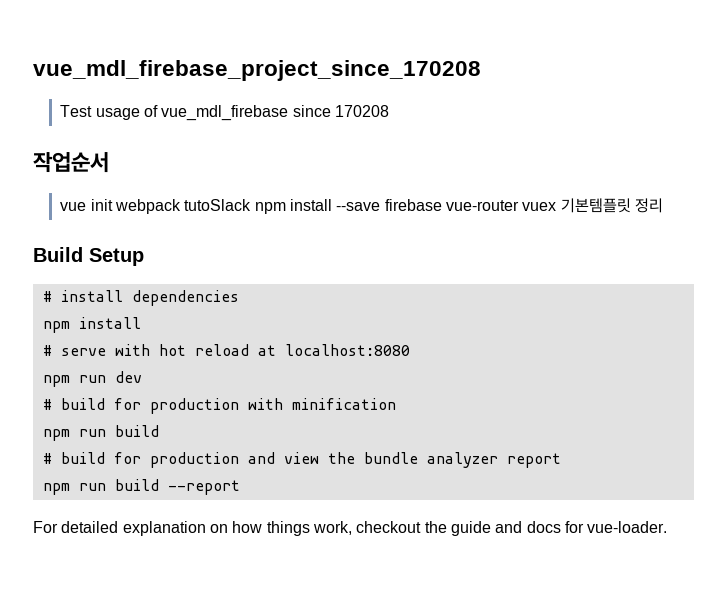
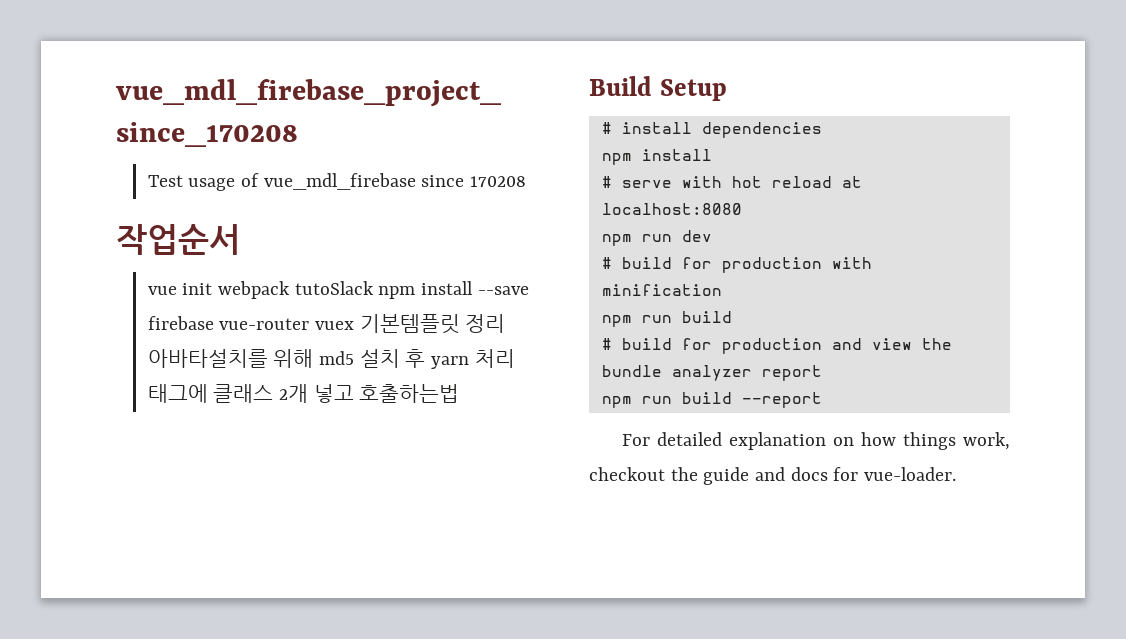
- vue init webpack tutoSlack npm install --save firebase vue-router vuex 기본템플릿 정리
+ vue init webpack tutoSlack npm install --save firebase vue-router vuex 기본템플릿 정리 아바타설치를 위해 md5 설치 후 yarn 처리 태그에 클래스 2개 넣고 호출하는법

